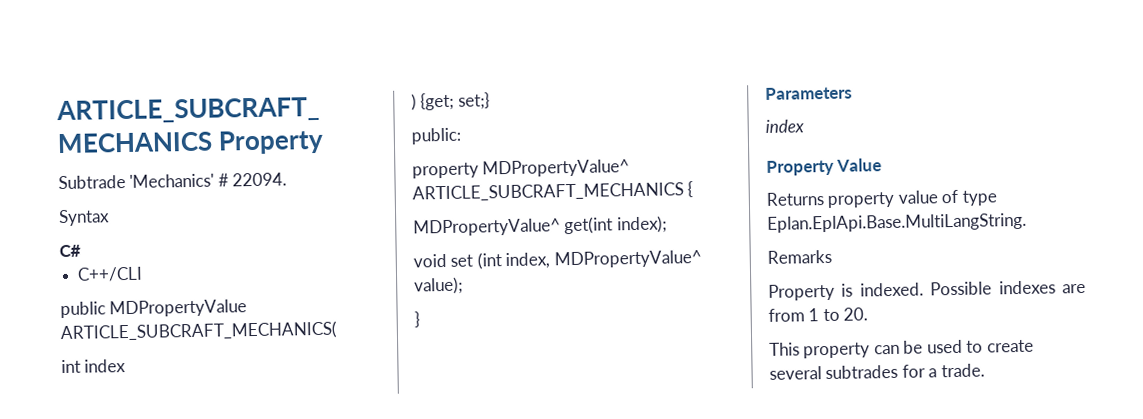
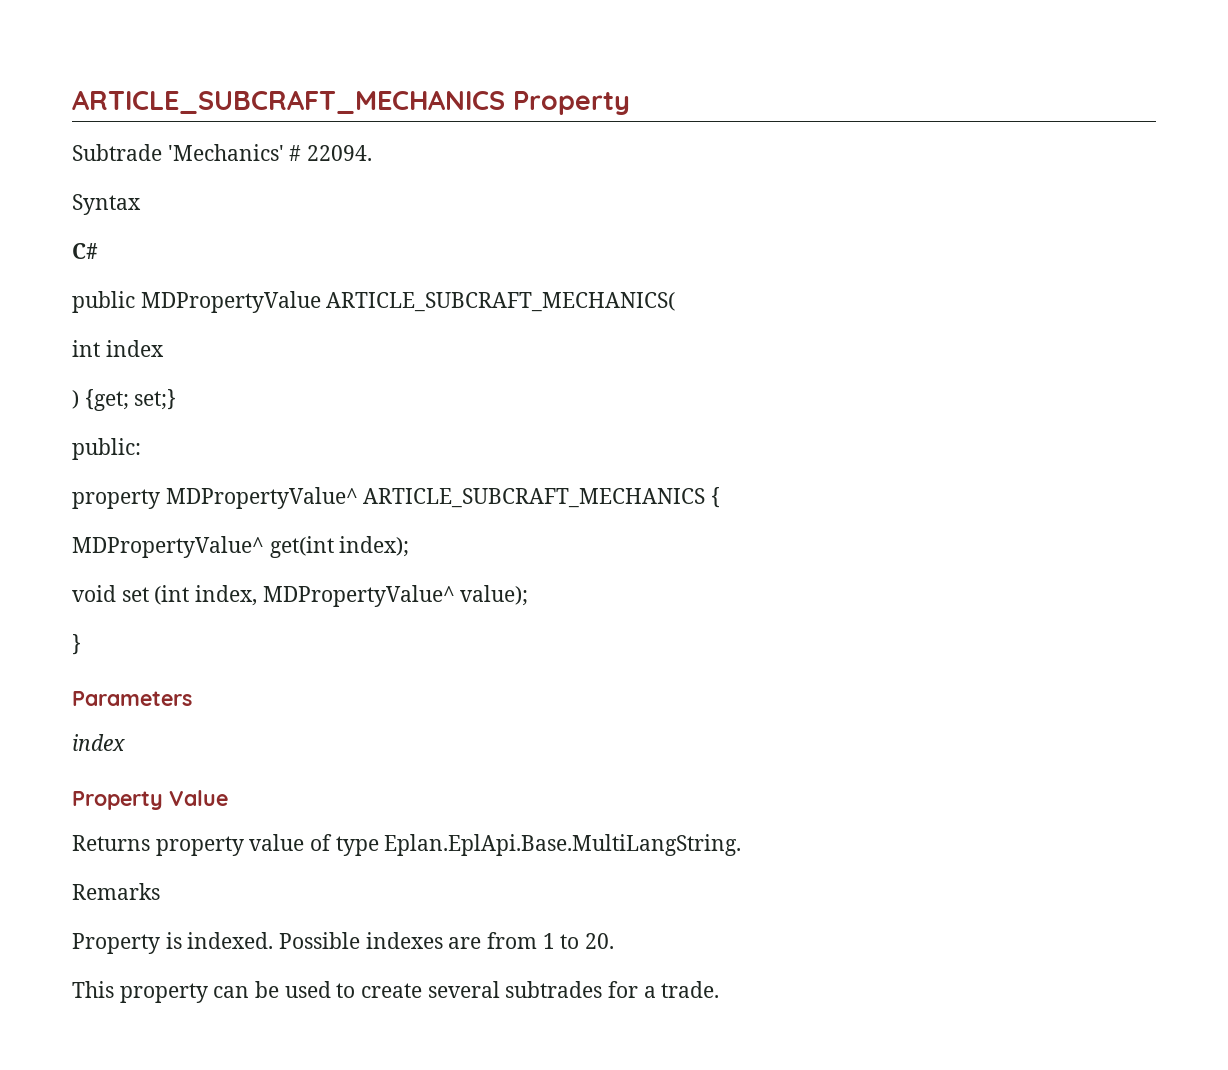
- C++/CLI

